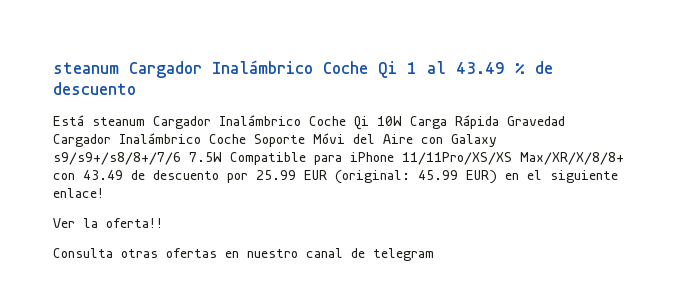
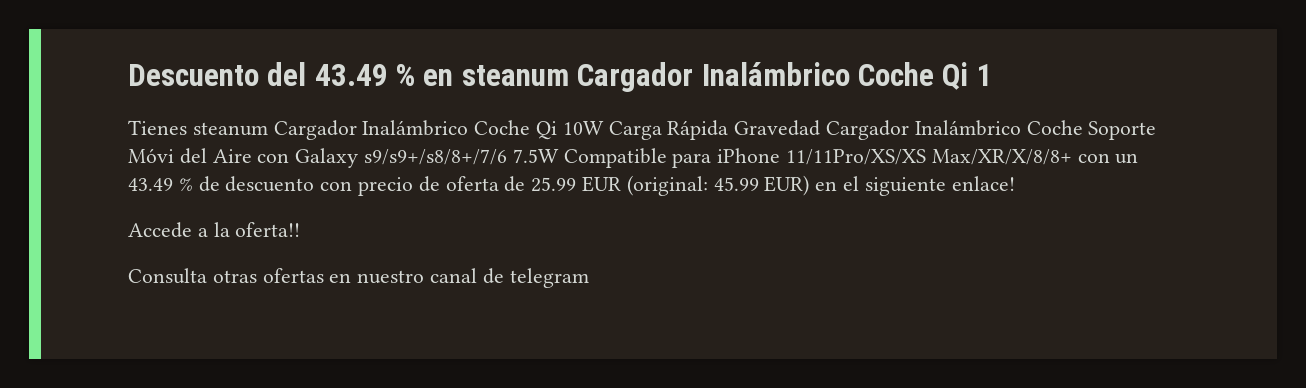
- steanum Cargador Inalámbrico Coche Qi 1 al 43.49 % de descuento
- Está steanum Cargador Inalámbrico Coche Qi 10W Carga Rápida Gravedad Cargador Inalámbrico Coche Soporte Móvi del Aire con Galaxy s9/s9+/s8/8+/7/6 7.5W Compatible para iPhone 11/11Pro/XS/XS Max/XR/X/8/8+ con 43.49 de descuento por 25.99 EUR (original: 45.99 EUR) en el siguiente enlace!
+ Descuento del 43.49 % en steanum Cargador Inalámbrico Coche Qi 1
+ Tienes steanum Cargador Inalámbrico Coche Qi 10W Carga Rápida Gravedad Cargador Inalámbrico Coche Soporte Móvi del Aire con Galaxy s9/s9+/s8/8+/7/6 7.5W Compatible para iPhone 11/11Pro/XS/XS Max/XR/X/8/8+ con un 43.49 % de descuento con precio de oferta de 25.99 EUR (original: 45.99 EUR) en el siguiente enlace!
- Ver la oferta!!
+ Accede a la oferta!!

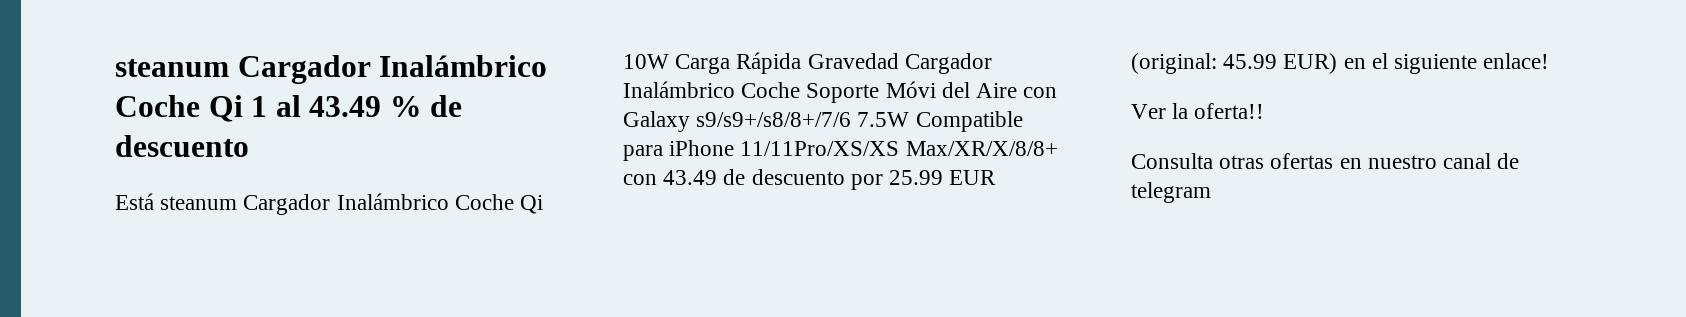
- Descuento del 43.49 % en steanum Cargador Inalámbrico Coche Qi 1
- Tienes steanum Cargador Inalámbrico Coche Qi 10W Carga Rápida Gravedad Cargador Inalámbrico Coche Soporte Móvi del Aire con Galaxy s9/s9+/s8/8+/7/6 7.5W Compatible para iPhone 11/11Pro/XS/XS Max/XR/X/8/8+ con un 43.49 % de descuento con precio de oferta de 25.99 EUR (original: 45.99 EUR) en el siguiente enlace!
+ steanum Cargador Inalámbrico Coche Qi 1 al 43.49 % de descuento
+ Está steanum Cargador Inalámbrico Coche Qi 10W Carga Rápida Gravedad Cargador Inalámbrico Coche Soporte Móvi del Aire con Galaxy s9/s9+/s8/8+/7/6 7.5W Compatible para iPhone 11/11Pro/XS/XS Max/XR/X/8/8+ con 43.49 de descuento por 25.99 EUR (original: 45.99 EUR) en el siguiente enlace!
- Accede a la oferta!!
+ Ver la oferta!!

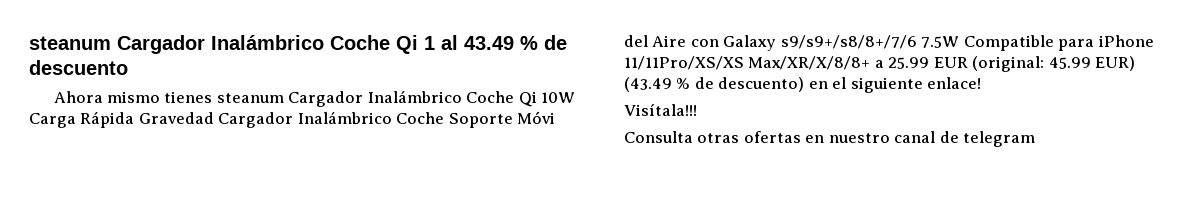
- Está steanum Cargador Inalámbrico Coche Qi 10W Carga Rápida Gravedad Cargador Inalámbrico Coche Soporte Móvi del Aire con Galaxy s9/s9+/s8/8+/7/6 7.5W Compatible para iPhone 11/11Pro/XS/XS Max/XR/X/8/8+ con 43.49 de descuento por 25.99 EUR (original: 45.99 EUR) en el siguiente enlace!
+ Ahora mismo tienes steanum Cargador Inalámbrico Coche Qi 10W Carga Rápida Gravedad Cargador Inalámbrico Coche Soporte Móvi del Aire con Galaxy s9/s9+/s8/8+/7/6 7.5W Compatible para iPhone 11/11Pro/XS/XS Max/XR/X/8/8+ a 25.99 EUR (original: 45.99 EUR) (43.49 % de descuento) en el siguiente enlace!
- Ver la oferta!!
+ Visítala!!!

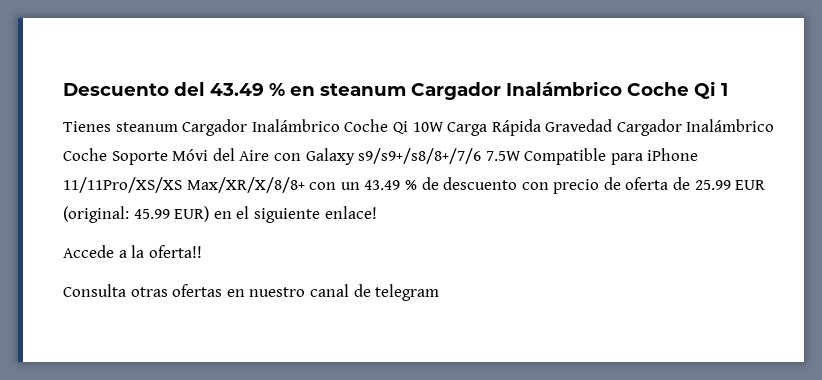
- steanum Cargador Inalámbrico Coche Qi 1 al 43.49 % de descuento
- Ahora mismo tienes steanum Cargador Inalámbrico Coche Qi 10W Carga Rápida Gravedad Cargador Inalámbrico Coche Soporte Móvi del Aire con Galaxy s9/s9+/s8/8+/7/6 7.5W Compatible para iPhone 11/11Pro/XS/XS Max/XR/X/8/8+ a 25.99 EUR (original: 45.99 EUR) (43.49 % de descuento) en el siguiente enlace!
+ Descuento del 43.49 % en steanum Cargador Inalámbrico Coche Qi 1
+ Tienes steanum Cargador Inalámbrico Coche Qi 10W Carga Rápida Gravedad Cargador Inalámbrico Coche Soporte Móvi del Aire con Galaxy s9/s9+/s8/8+/7/6 7.5W Compatible para iPhone 11/11Pro/XS/XS Max/XR/X/8/8+ con un 43.49 % de descuento con precio de oferta de 25.99 EUR (original: 45.99 EUR) en el siguiente enlace!
- Visítala!!!
+ Accede a la oferta!!

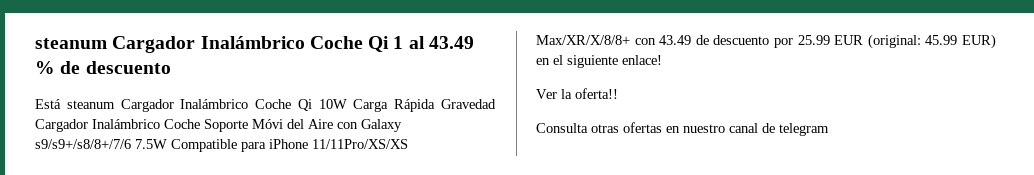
- Descuento del 43.49 % en steanum Cargador Inalámbrico Coche Qi 1
- Tienes steanum Cargador Inalámbrico Coche Qi 10W Carga Rápida Gravedad Cargador Inalámbrico Coche Soporte Móvi del Aire con Galaxy s9/s9+/s8/8+/7/6 7.5W Compatible para iPhone 11/11Pro/XS/XS Max/XR/X/8/8+ con un 43.49 % de descuento con precio de oferta de 25.99 EUR (original: 45.99 EUR) en el siguiente enlace!
+ steanum Cargador Inalámbrico Coche Qi 1 al 43.49 % de descuento
+ Está steanum Cargador Inalámbrico Coche Qi 10W Carga Rápida Gravedad Cargador Inalámbrico Coche Soporte Móvi del Aire con Galaxy s9/s9+/s8/8+/7/6 7.5W Compatible para iPhone 11/11Pro/XS/XS Max/XR/X/8/8+ con 43.49 de descuento por 25.99 EUR (original: 45.99 EUR) en el siguiente enlace!
- Accede a la oferta!!
+ Ver la oferta!!

